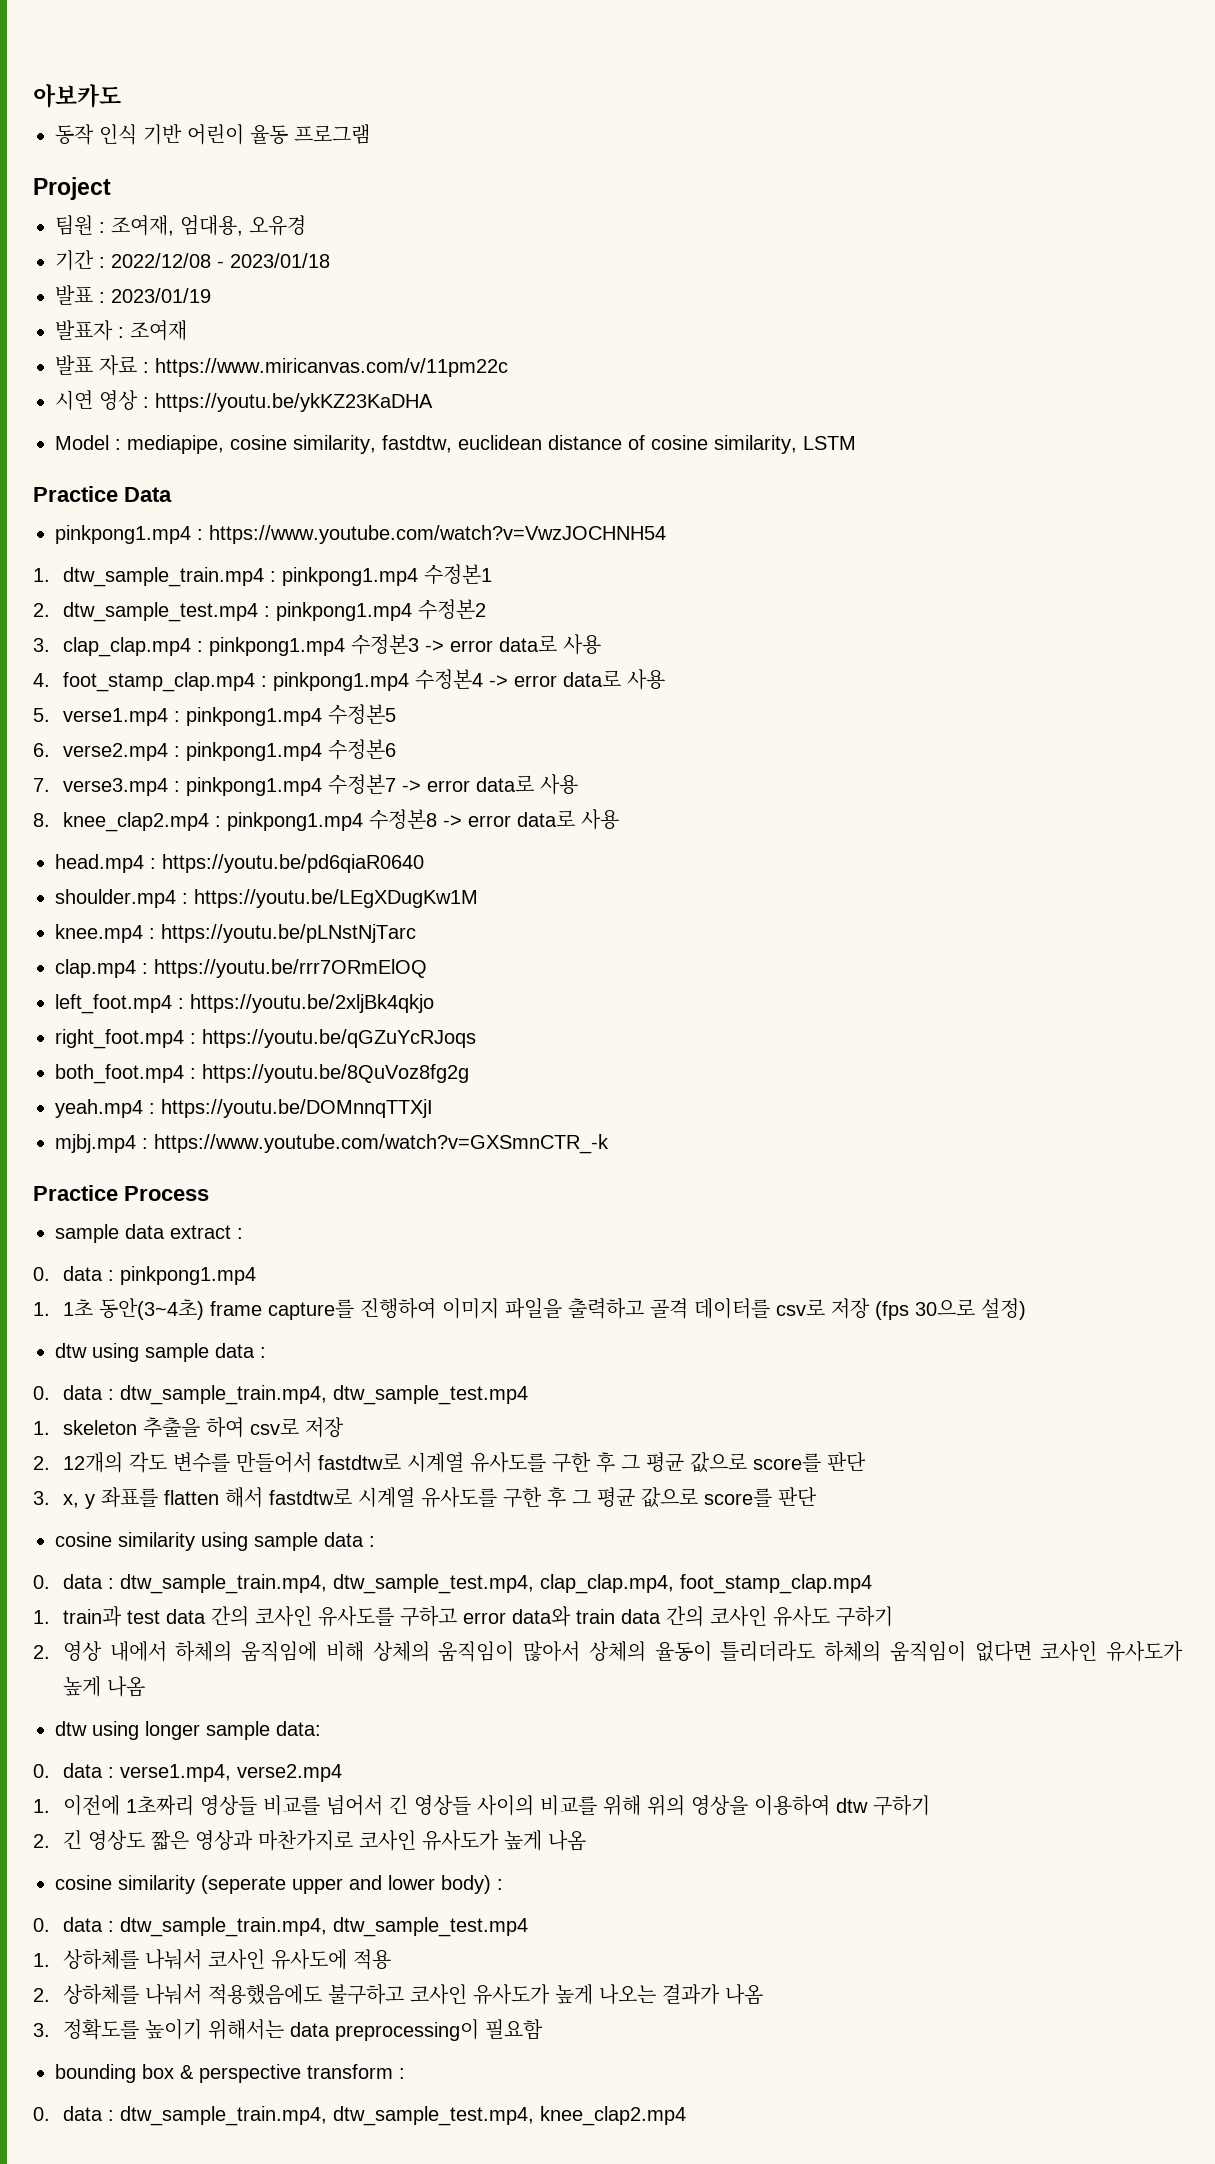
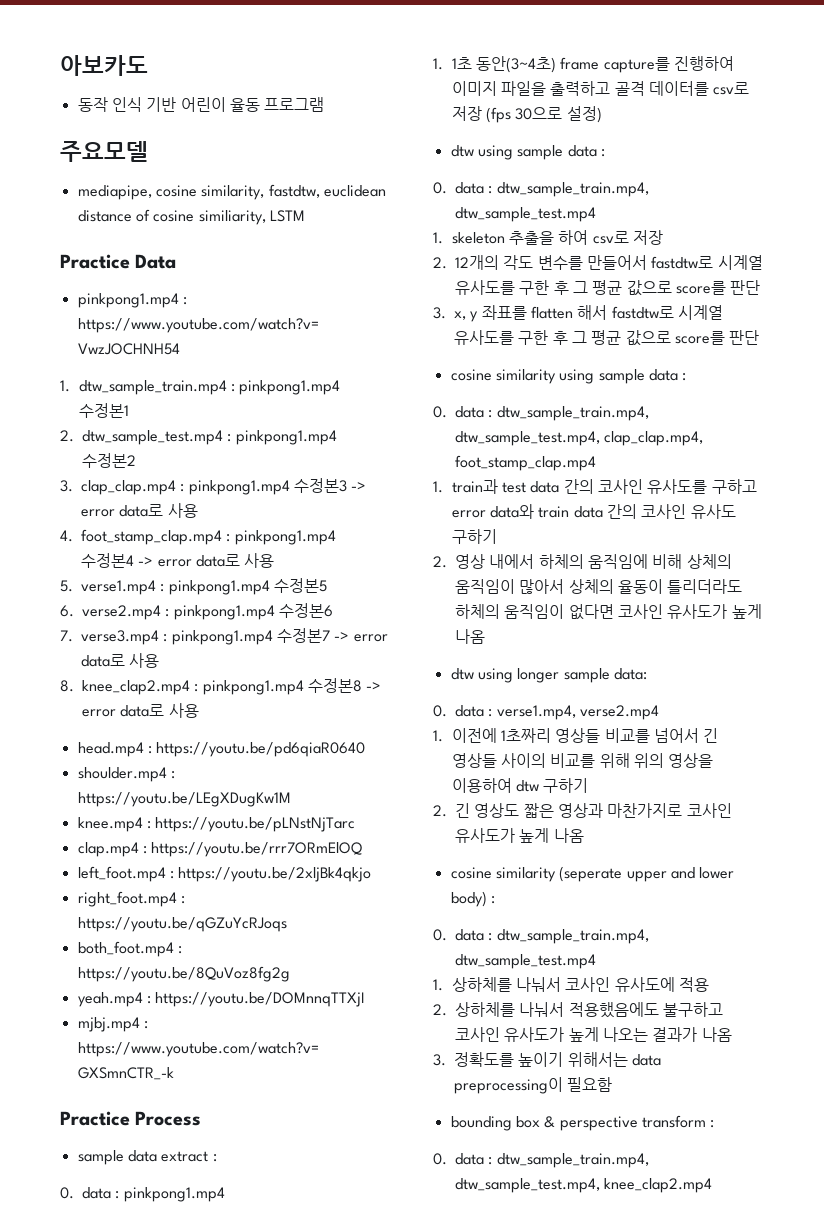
- Project
- 팀원 : 조여재, 엄대용, 오유경
- 기간 : 2022/12/08 - 2023/01/18
- 발표 : 2023/01/19
- 발표자 : 조여재
- 발표 자료 : https://www.miricanvas.com/v/11pm22c
- 시연 영상 : https://youtu.be/ykKZ23KaDHA
- Model : mediapipe, cosine similarity, fastdtw, euclidean distance of cosine similarity, LSTM
+ 주요모델
+ mediapipe, cosine similarity, fastdtw, euclidean distance of cosine similiarity, LSTM

